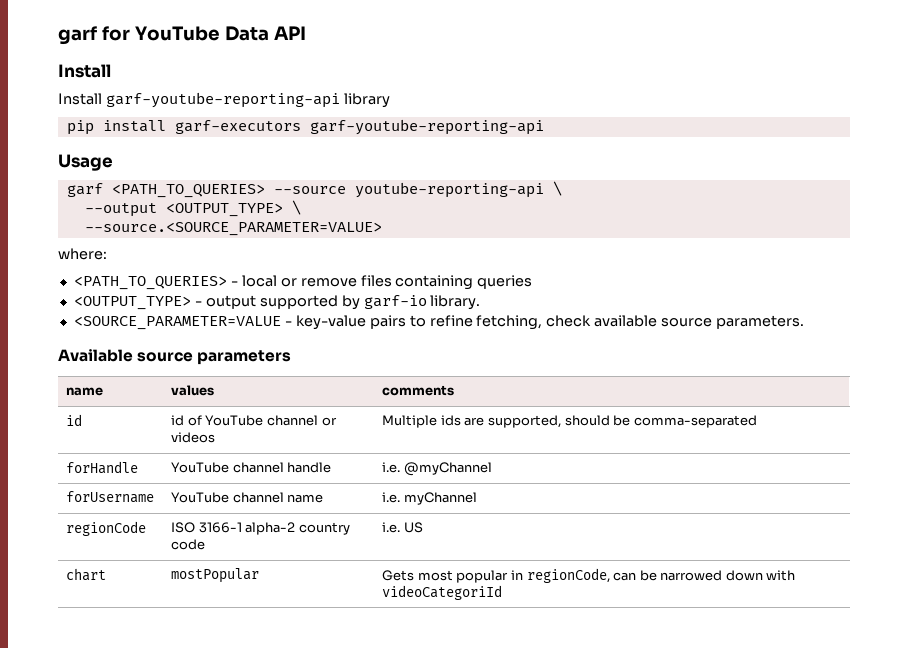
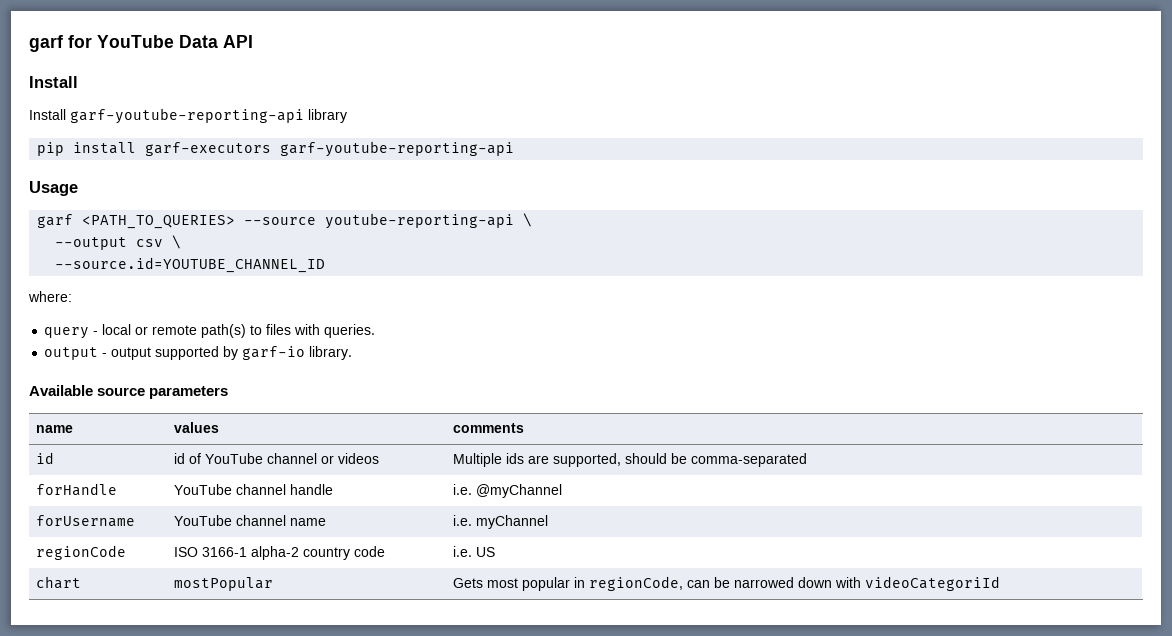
- --output <OUTPUT_TYPE> \
- --source.<SOURCE_PARAMETER=VALUE>
+ --output csv \
+ --source.id=YOUTUBE_CHANNEL_ID
- <PATH_TO_QUERIES> - local or remove files containing queries
- <OUTPUT_TYPE> - output supported by garf-io library.
+ query - local or remote path(s) to files with queries.
+ output - output supported by garf-io library.
- <SOURCE_PARAMETER=VALUE - key-value pairs to refine fetching, check available source parameters.

